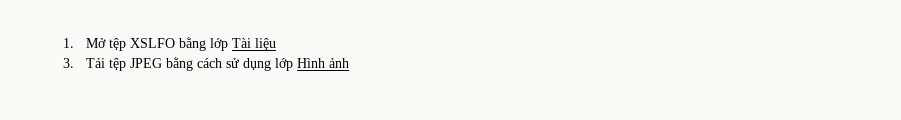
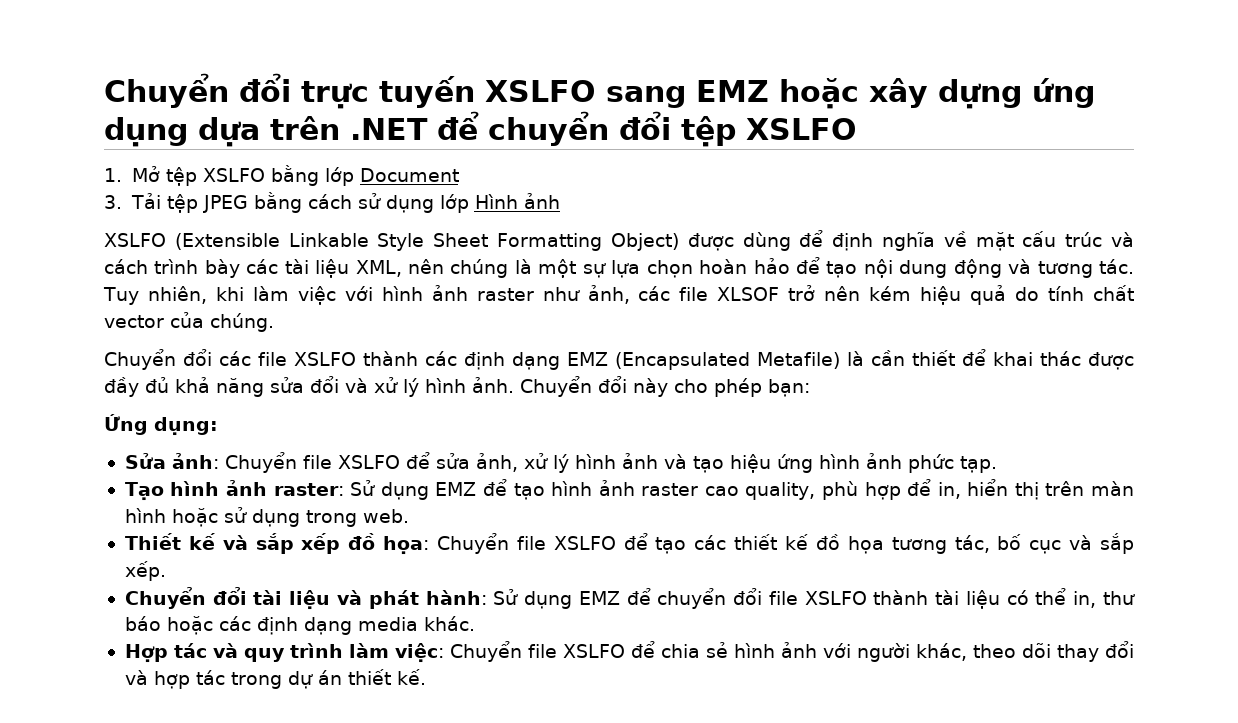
+ Chuyển đổi trực tuyến XSLFO sang EMZ hoặc xây dựng ứng dụng dựa trên .NET để chuyển đổi tệp XSLFO
- 1. Mở tệp XSLFO bằng lớp Tài liệu
+ 1. Mở tệp XSLFO bằng lớp Document
+ XSLFO (Extensible Linkable Style Sheet Formatting Object) được dùng để định nghĩa về mặt cấu trúc và cách trình bày các tài liệu XML, nên chúng là một sự lựa chọn hoàn hảo để tạo nội dung động và tương tác. Tuy nhiên, khi làm việc với hình ảnh raster như ảnh, các file XLSOF trở nên kém hiệu quả do tính chất vector của chúng.
+ Chuyển đổi các file XSLFO thành các định dạng EMZ (Encapsulated Metafile) là cần thiết để khai thác được đầy đủ khả năng sửa đổi và xử lý hình ảnh. Chuyển đổi này cho phép bạn:
+ Ứng dụng:
+ Sửa ảnh: Chuyển file XSLFO để sửa ảnh, xử lý hình ảnh và tạo hiệu ứng hình ảnh phức tạp.
+ Tạo hình ảnh raster: Sử dụng EMZ để tạo hình ảnh raster cao quality, phù hợp để in, hiển thị trên màn hình hoặc sử dụng trong web.
+ Thiết kế và sắp xếp đồ họa: Chuyển file XSLFO để tạo các thiết kế đồ họa tương tác, bố cục và sắp xếp.
+ Chuyển đổi tài liệu và phát hành: Sử dụng EMZ để chuyển đổi file XSLFO thành tài liệu có thể in, thư báo hoặc các định dạng media khác.
+ Hợp tác và quy trình làm việc: Chuyển file XSLFO để chia sẻ hình ảnh với người khác, theo dõi thay đổi và hợp tác trong dự án thiết kế.

